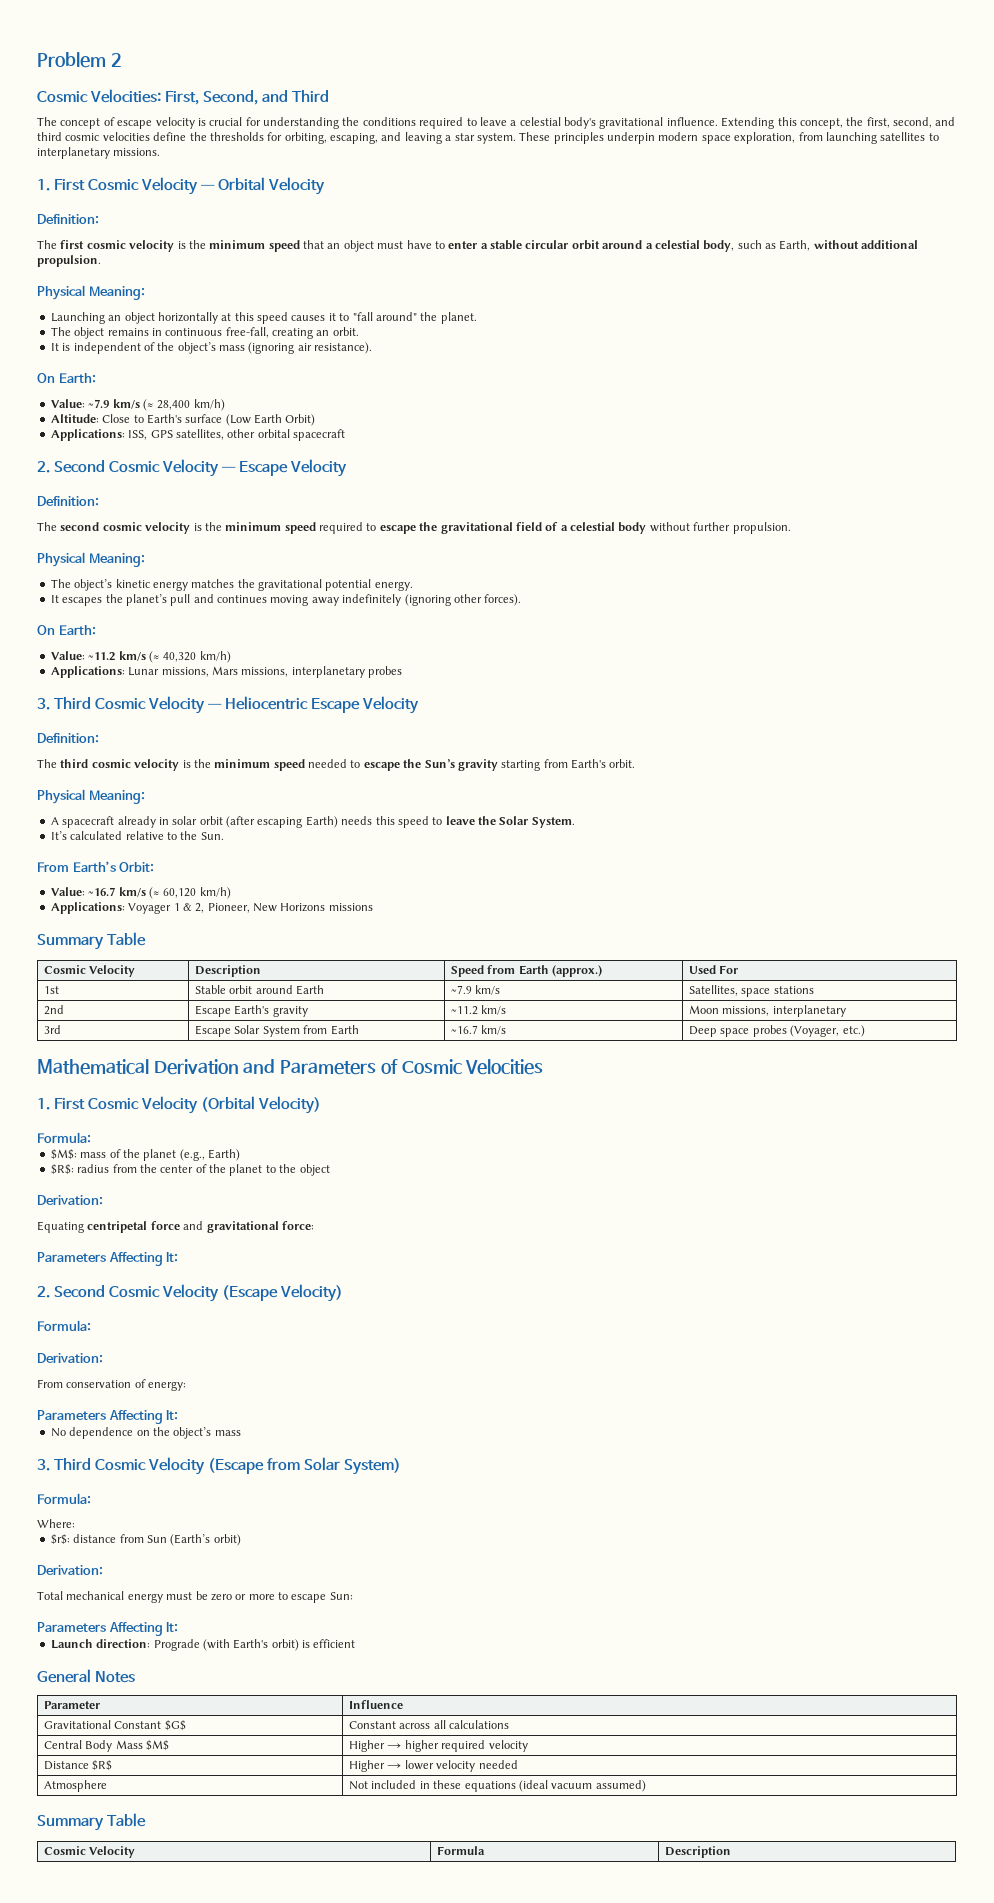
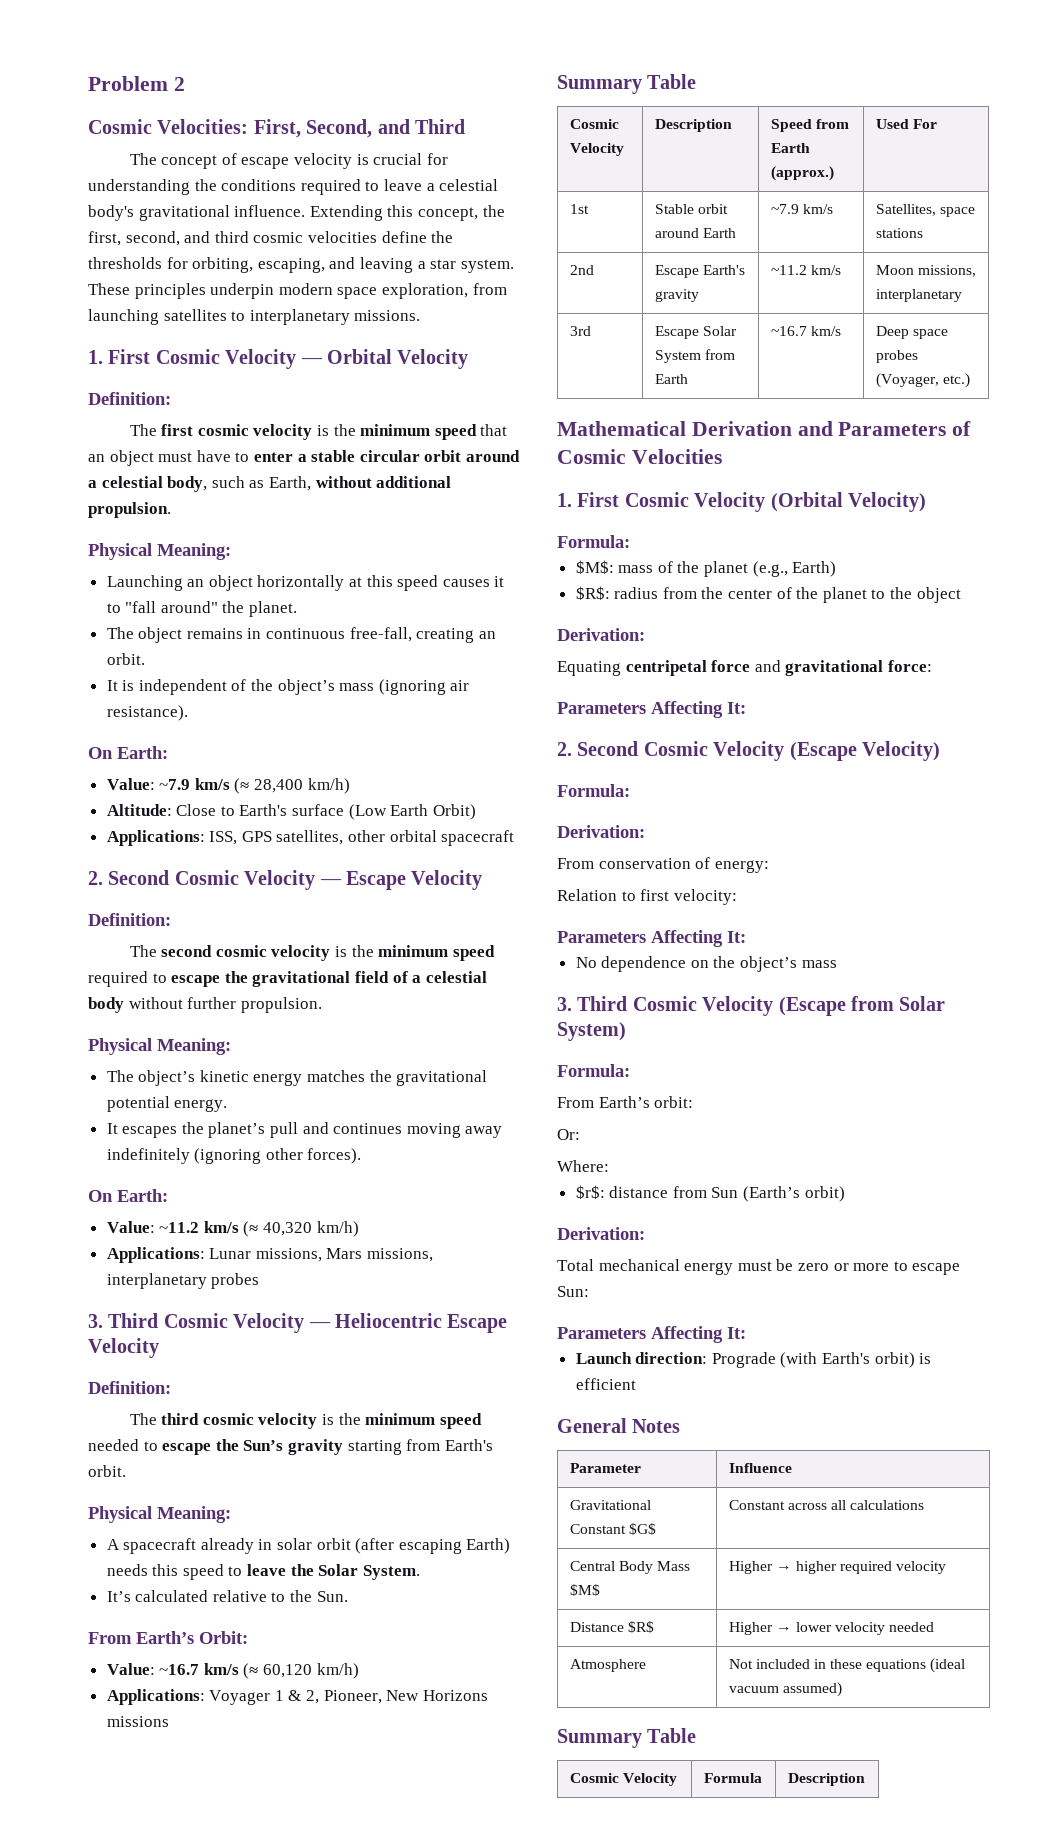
+ Relation to first velocity:
+ From Earth’s orbit:
+ Or:

